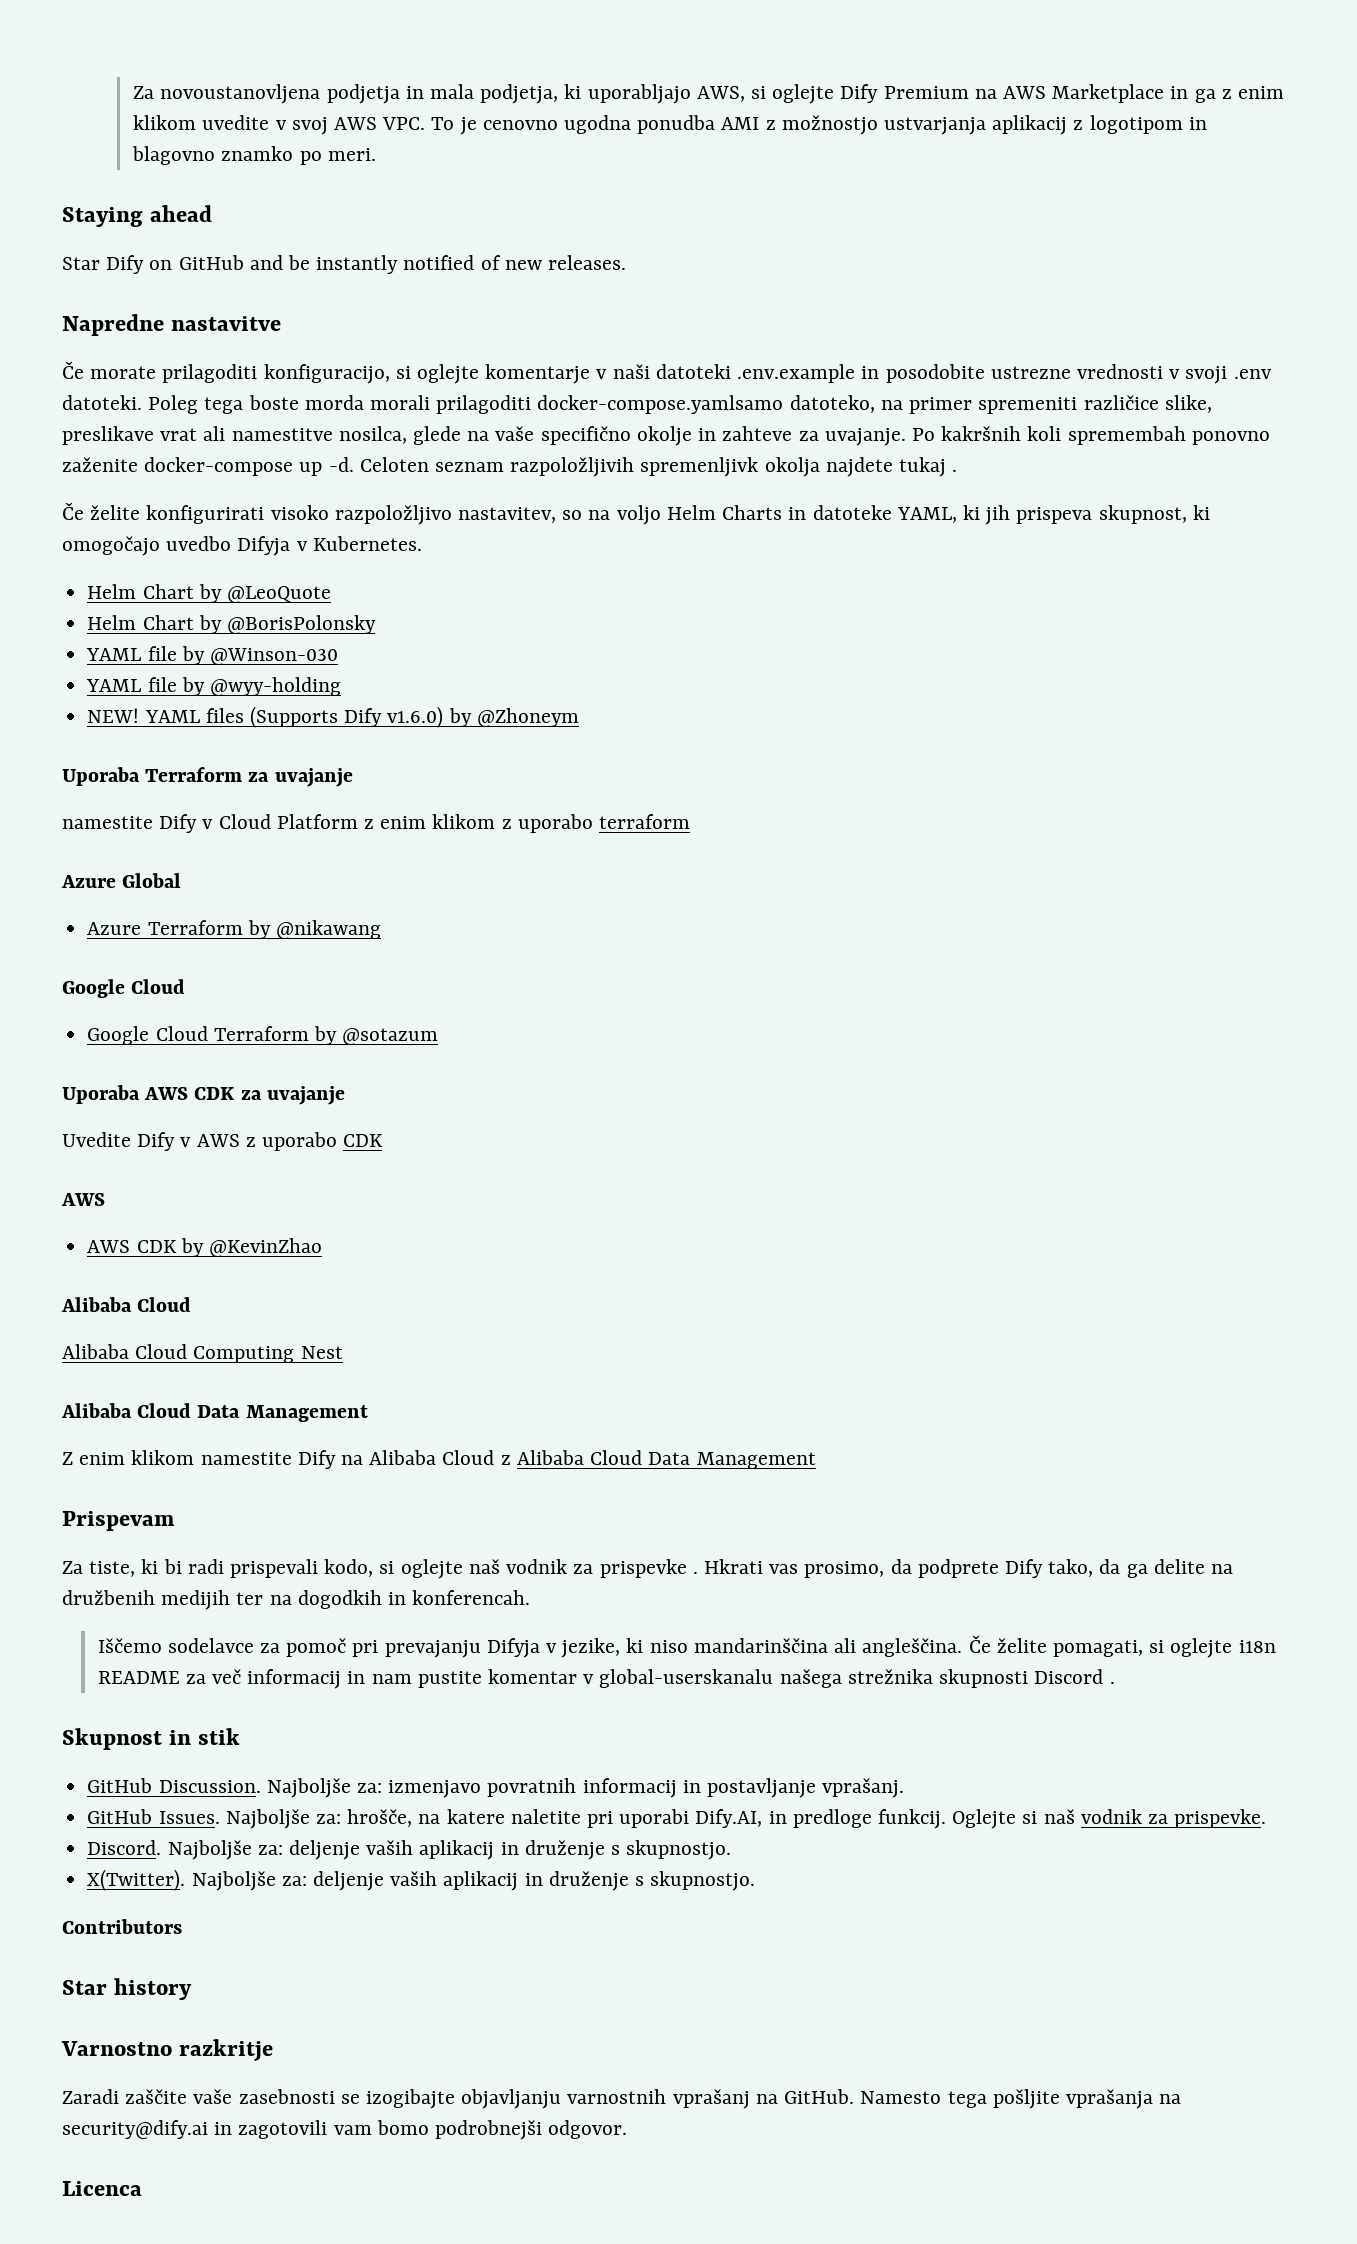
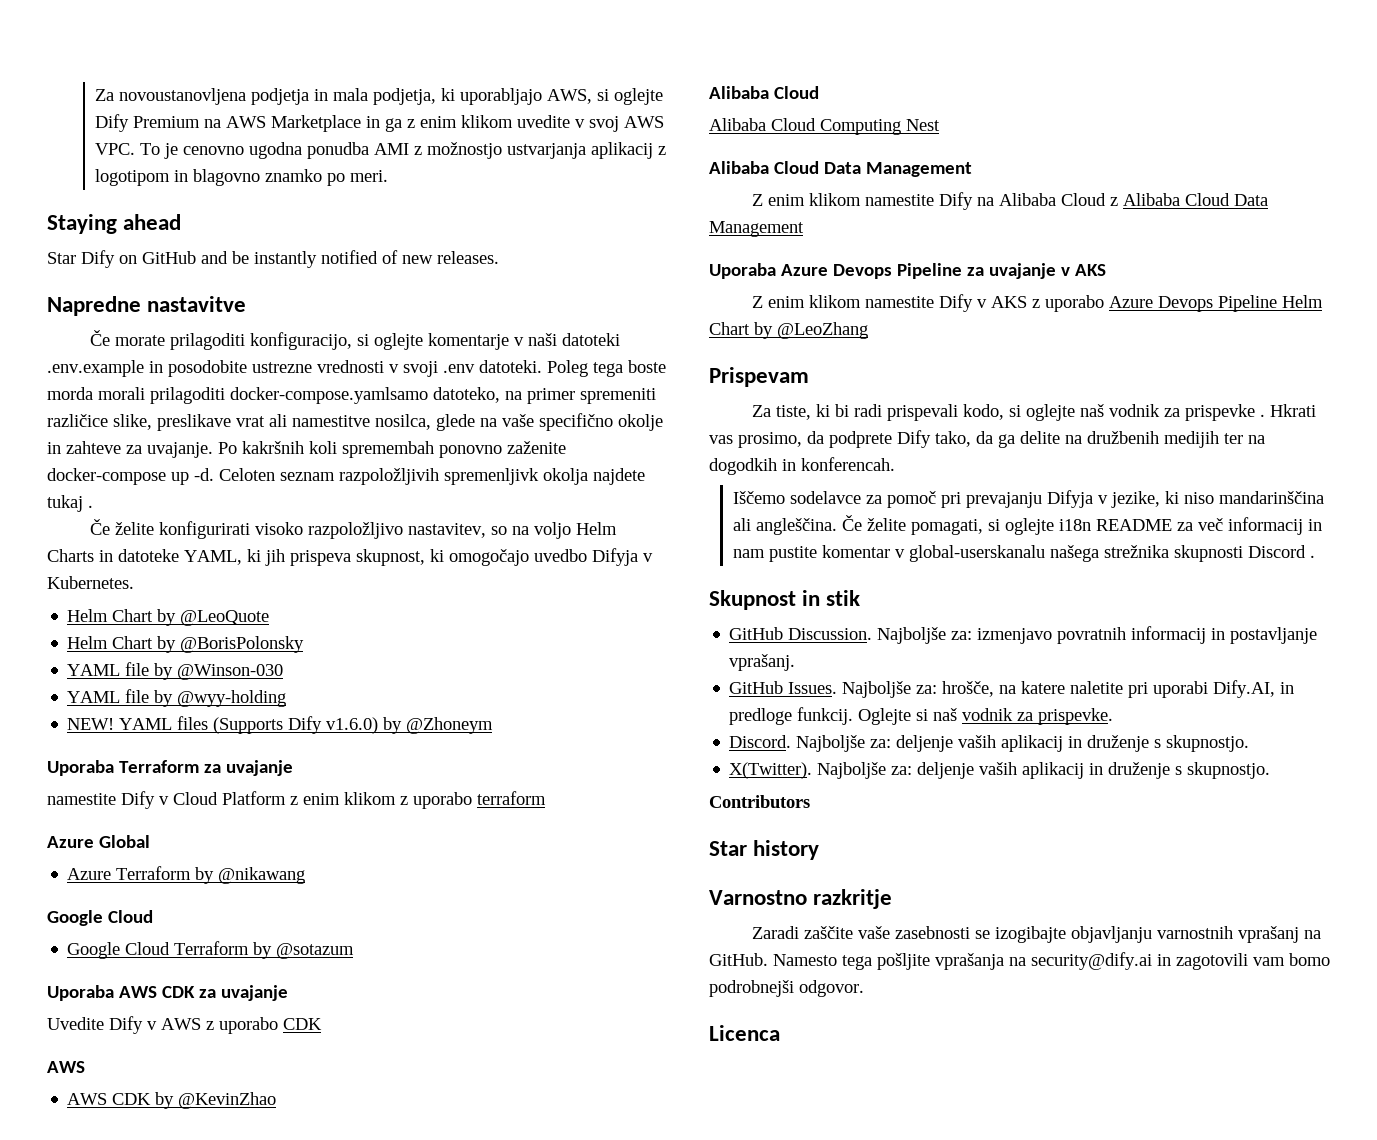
+ Uporaba Azure Devops Pipeline za uvajanje v AKS
+ Z enim klikom namestite Dify v AKS z uporabo Azure Devops Pipeline Helm Chart by @LeoZhang

